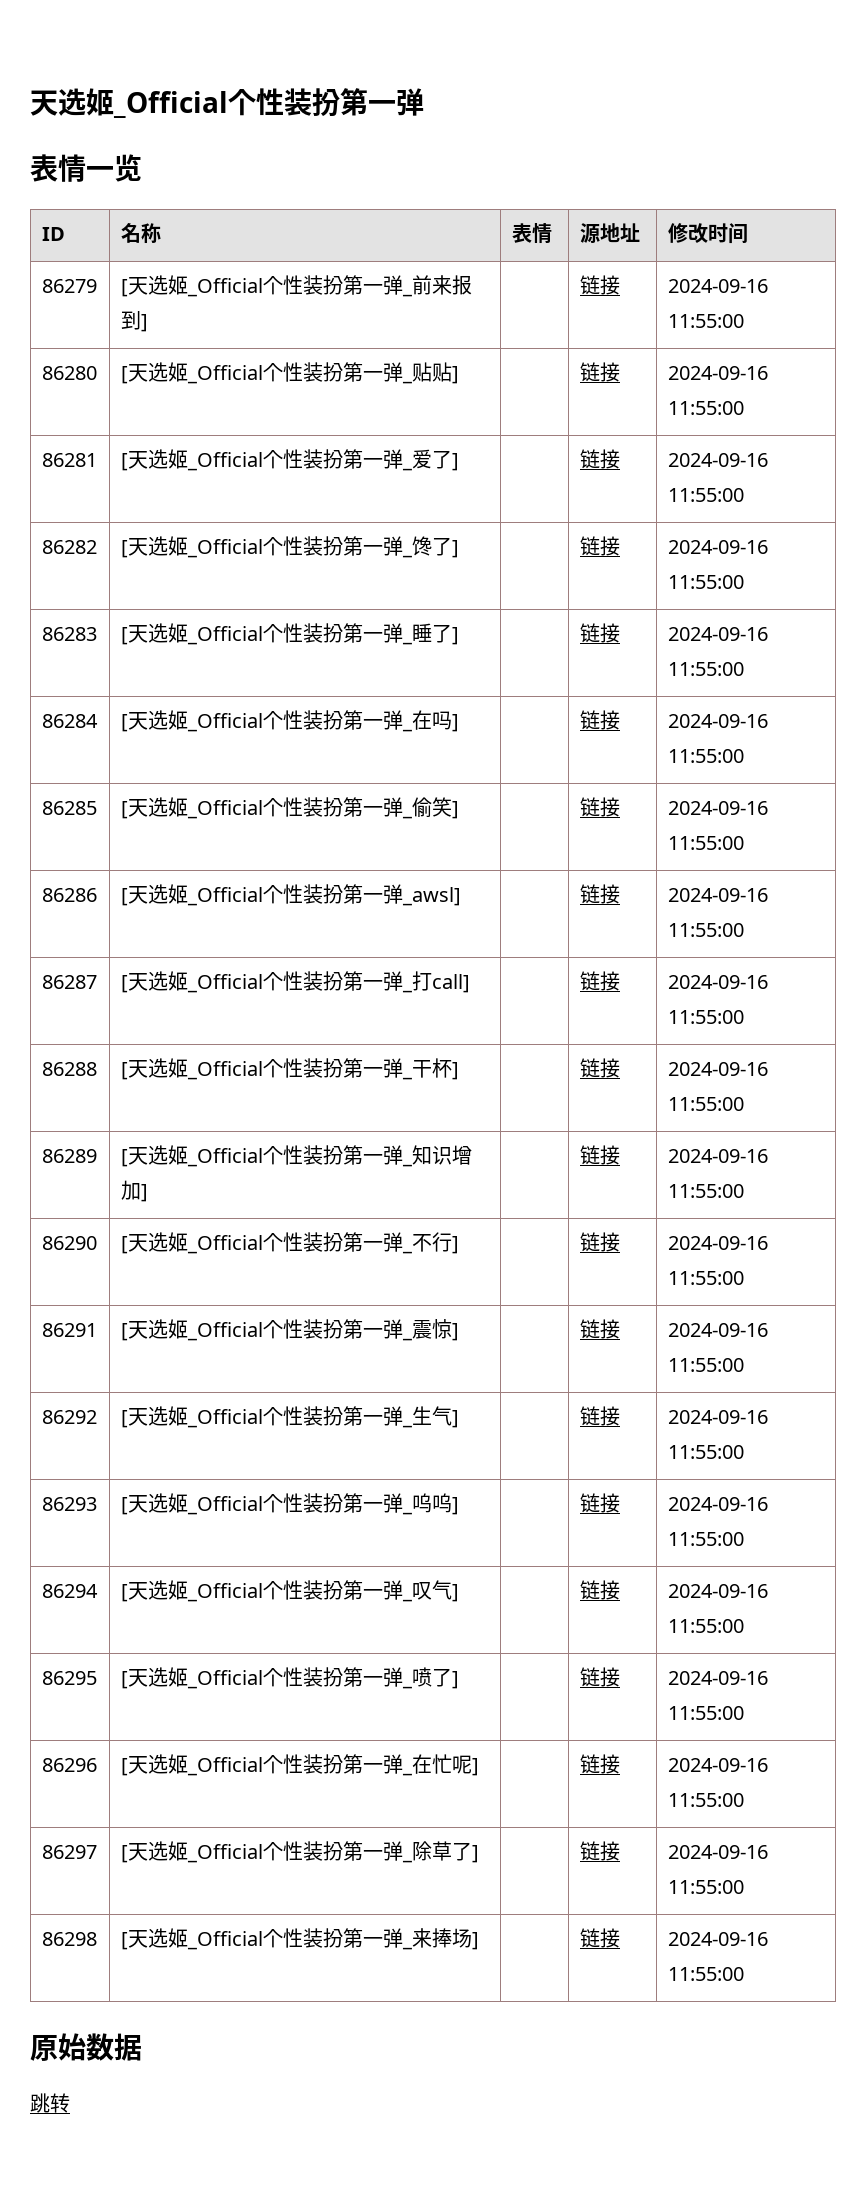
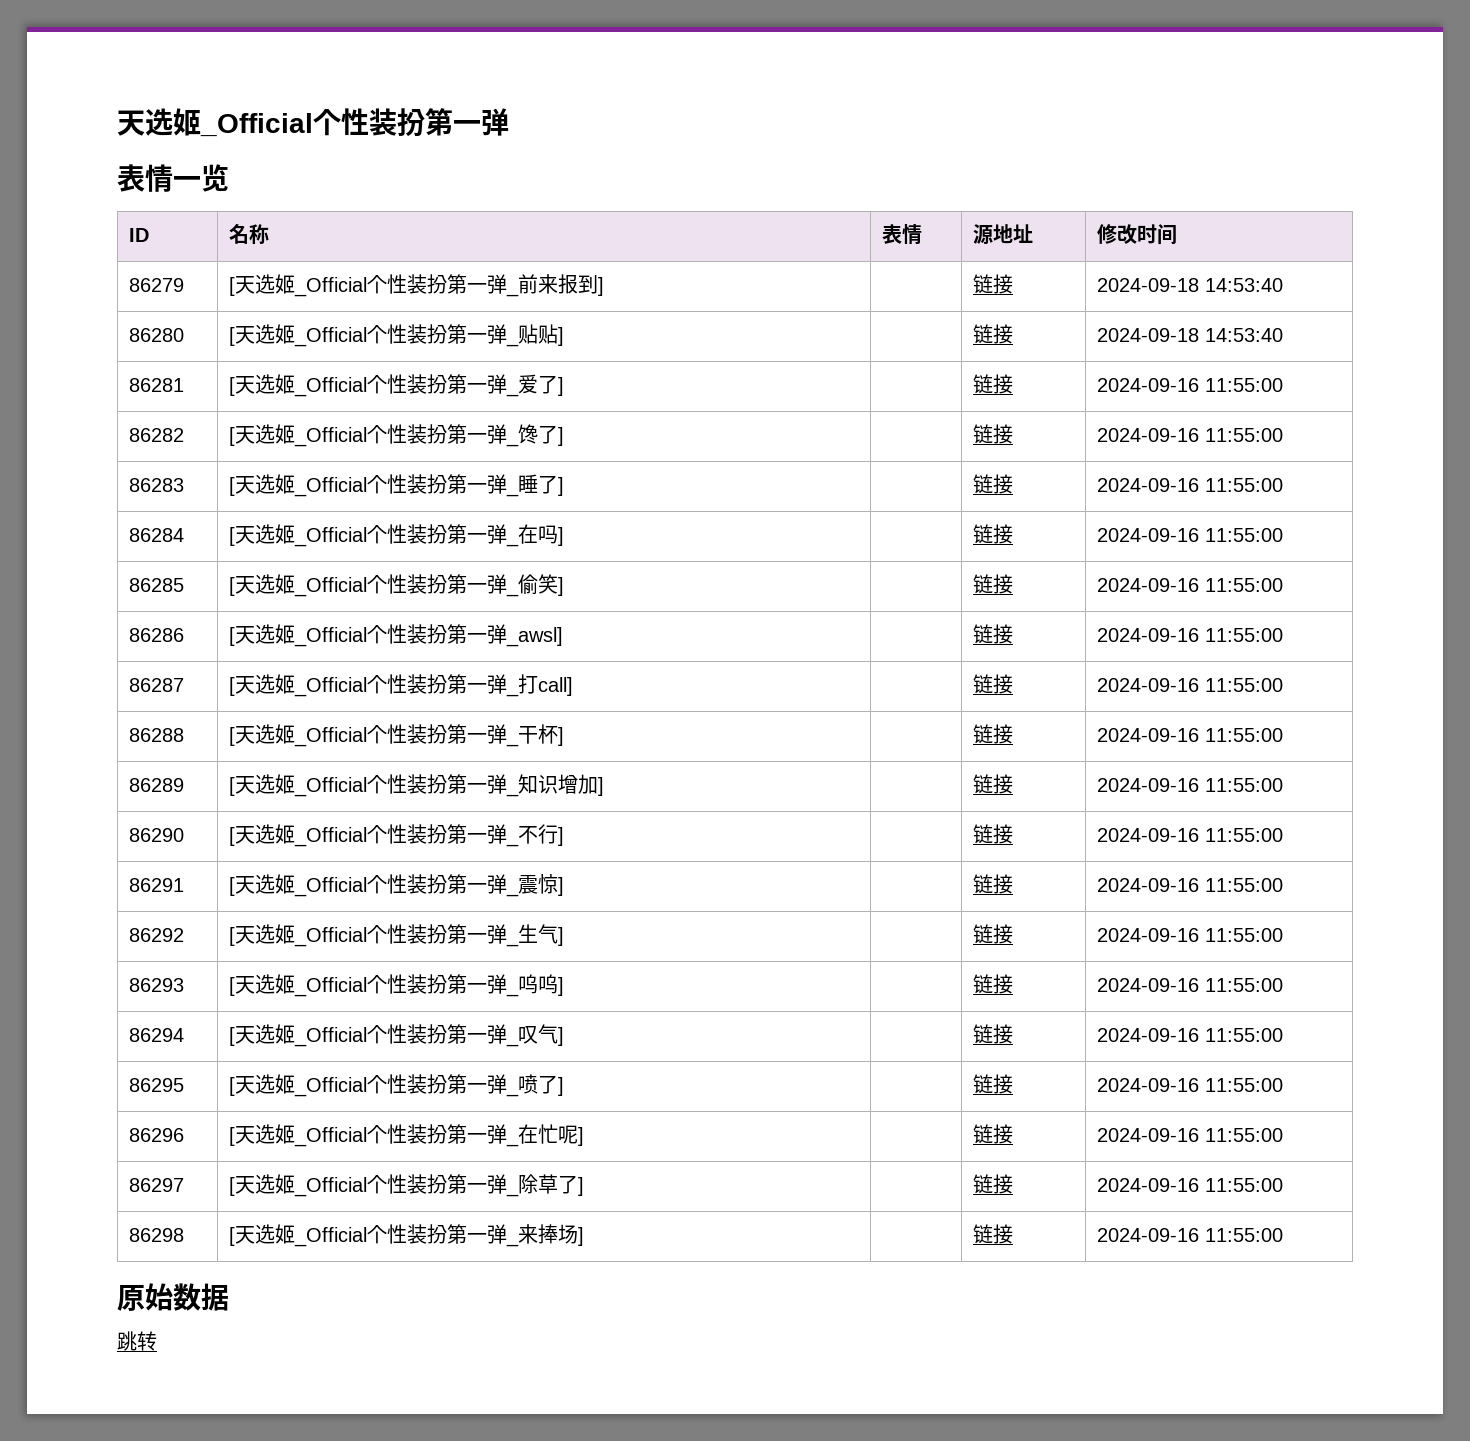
- 86279 | [天选姬_Official个性装扮第一弹_前来报到] | | 链接 | 2024-09-16 11:55:00
+ 86279 | [天选姬_Official个性装扮第一弹_前来报到] | | 链接 | 2024-09-18 14:53:40
- 86280 | [天选姬_Official个性装扮第一弹_贴贴] | | 链接 | 2024-09-16 11:55:00
+ 86280 | [天选姬_Official个性装扮第一弹_贴贴] | | 链接 | 2024-09-18 14:53:40

